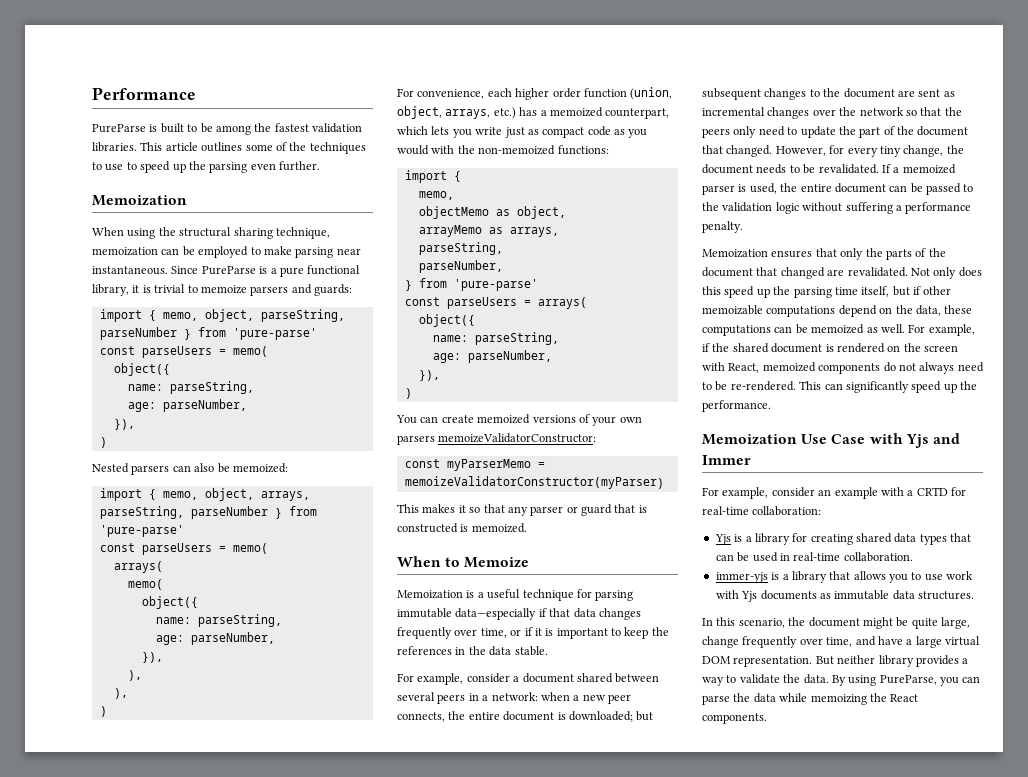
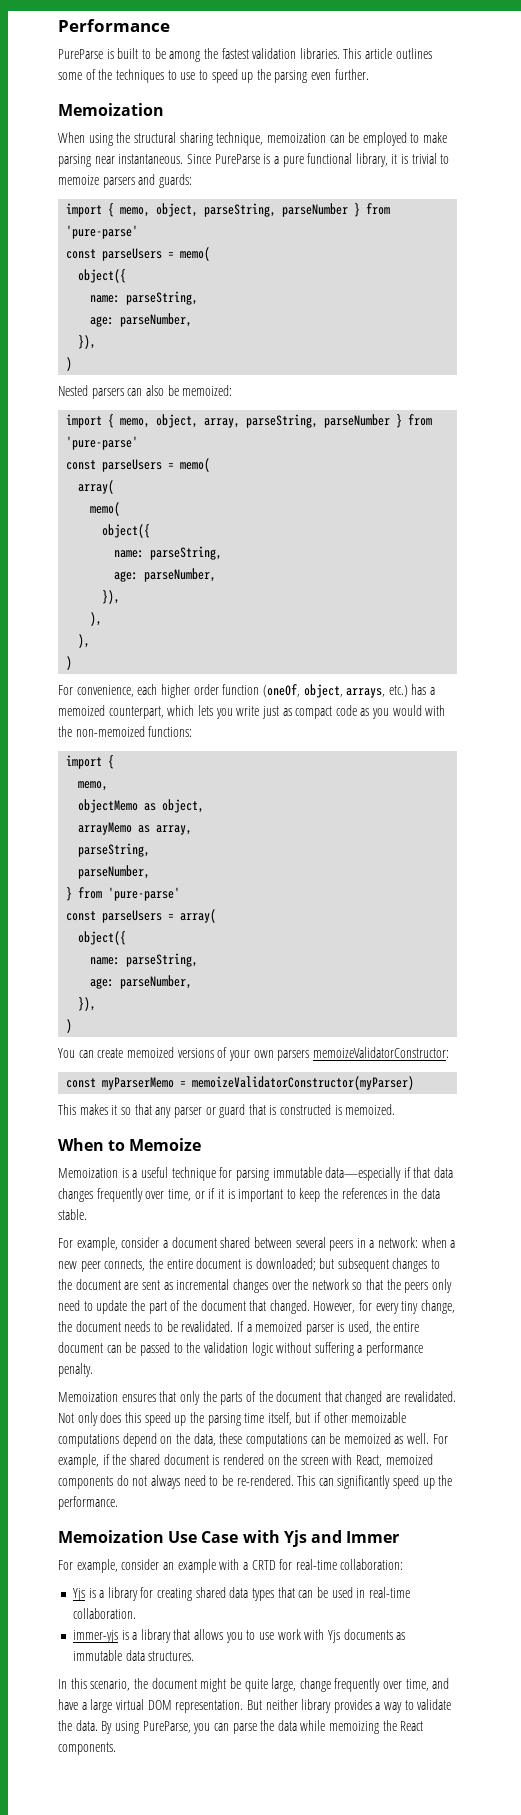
- import { memo, object, arrays, parseString, parseNumber } from 'pure-parse'
+ import { memo, object, array, parseString, parseNumber } from 'pure-parse'
  const parseUsers = memo(
- arrays(
+ array(
- For convenience, each higher order function (union, object, arrays, etc.) has a memoized counterpart, which lets you write just as compact code as you would with the non-memoized functions:
+ For convenience, each higher order function (oneOf, object, arrays, etc.) has a memoized counterpart, which lets you write just as compact code as you would with the non-memoized functions:
- arrayMemo as arrays,
+ arrayMemo as array,
- const parseUsers = arrays(
+ const parseUsers = array(

